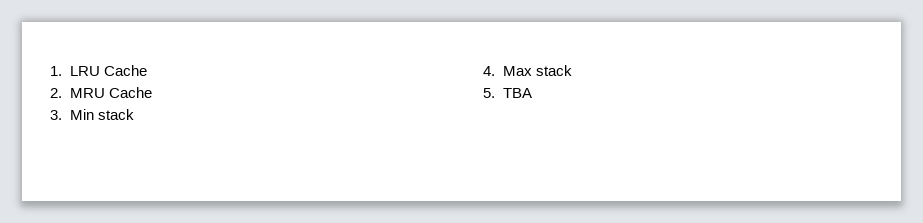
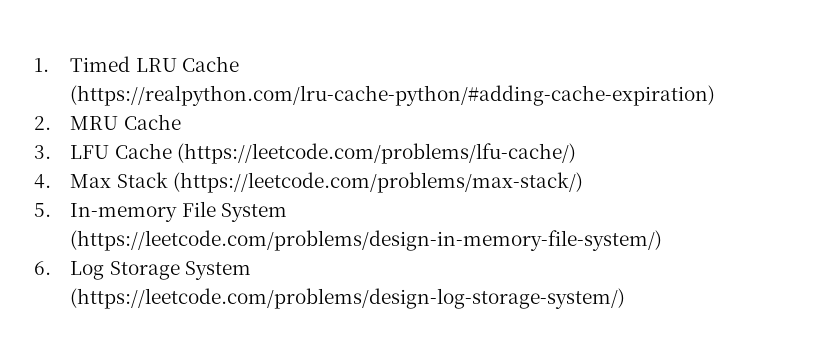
- 1. LRU Cache
+ 1. Timed LRU Cache (https://realpython.com/lru-cache-python/#adding-cache-expiration)
- 3. Min stack
+ 3. LFU Cache (https://leetcode.com/problems/lfu-cache/)
- 4. Max stack
+ 4. Max Stack (https://leetcode.com/problems/max-stack/)
- 5. TBA
+ 5. In-memory File System (https://leetcode.com/problems/design-in-memory-file-system/)
+ 6. Log Storage System (https://leetcode.com/problems/design-log-storage-system/)

